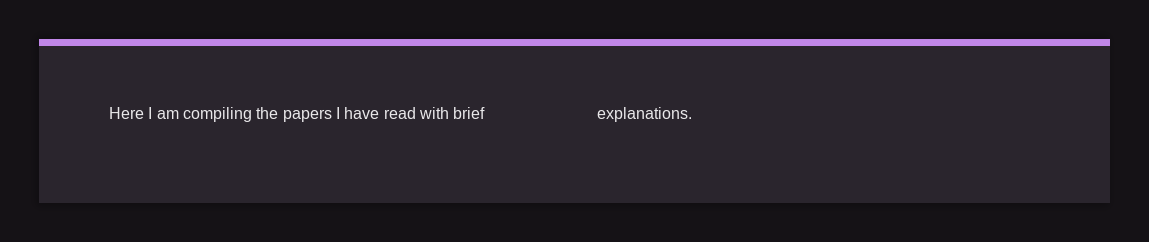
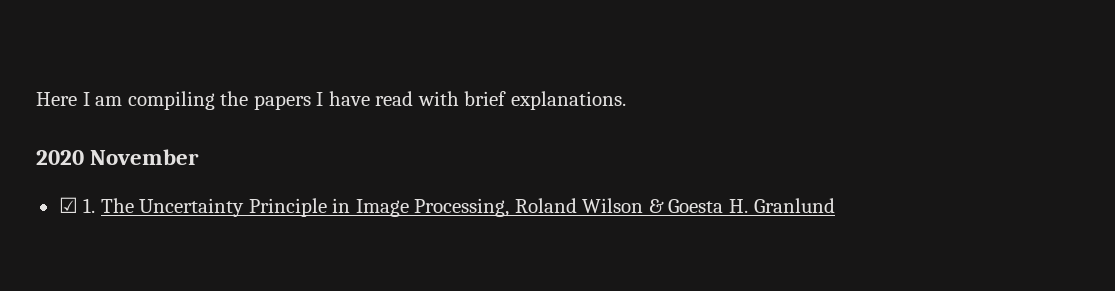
+ 2020 November
+ ☑ 1. The Uncertainty Principle in Image Processing, Roland Wilson & Goesta H. Granlund

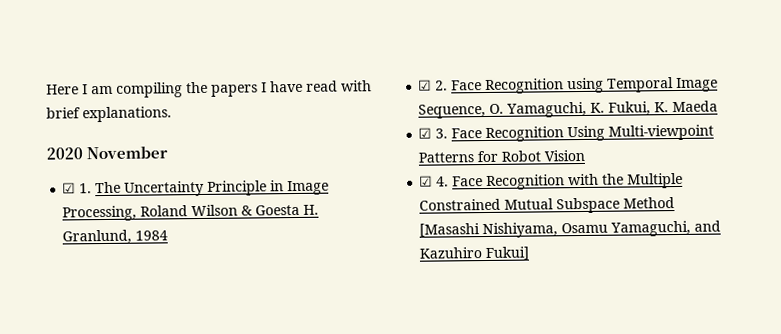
- ☑ 1. The Uncertainty Principle in Image Processing, Roland Wilson & Goesta H. Granlund
+ ☑ 1. The Uncertainty Principle in Image Processing, Roland Wilson & Goesta H. Granlund, 1984
+ ☑ 2. Face Recognition using Temporal Image Sequence, O. Yamaguchi, K. Fukui, K. Maeda
+ ☑ 3. Face Recognition Using Multi-viewpoint Patterns for Robot Vision
+ ☑ 4. Face Recognition with the Multiple Constrained Mutual Subspace Method [Masashi Nishiyama, Osamu Yamaguchi, and Kazuhiro Fukui]

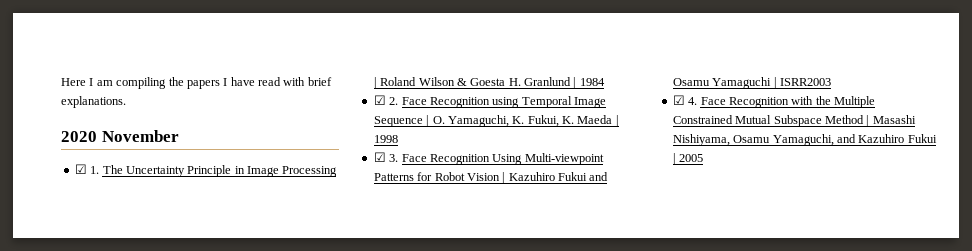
- ☑ 1. The Uncertainty Principle in Image Processing, Roland Wilson & Goesta H. Granlund, 1984
+ ☑ 1. The Uncertainty Principle in Image Processing | Roland Wilson & Goesta H. Granlund | 1984
- ☑ 2. Face Recognition using Temporal Image Sequence, O. Yamaguchi, K. Fukui, K. Maeda
+ ☑ 2. Face Recognition using Temporal Image Sequence | O. Yamaguchi, K. Fukui, K. Maeda | 1998
- ☑ 3. Face Recognition Using Multi-viewpoint Patterns for Robot Vision
+ ☑ 3. Face Recognition Using Multi-viewpoint Patterns for Robot Vision | Kazuhiro Fukui and Osamu Yamaguchi | ISRR2003
- ☑ 4. Face Recognition with the Multiple Constrained Mutual Subspace Method [Masashi Nishiyama, Osamu Yamaguchi, and Kazuhiro Fukui]
+ ☑ 4. Face Recognition with the Multiple Constrained Mutual Subspace Method | Masashi Nishiyama, Osamu Yamaguchi, and Kazuhiro Fukui | 2005

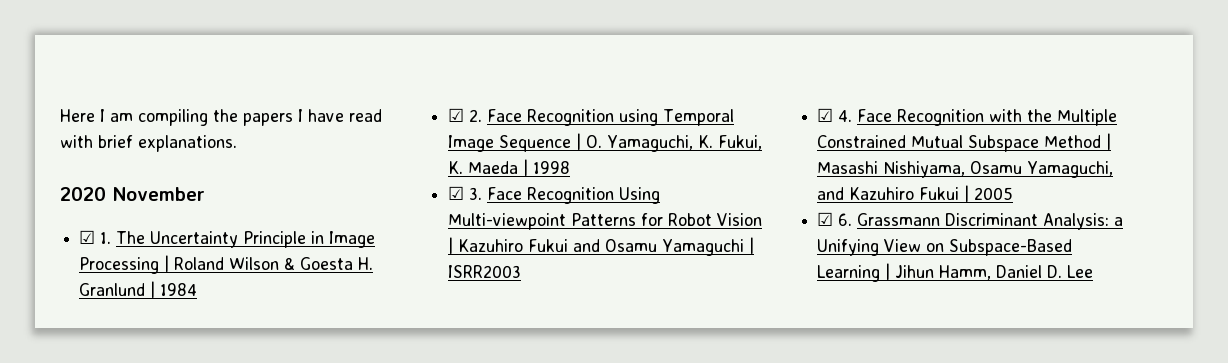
+ ☑ 6. Grassmann Discriminant Analysis: a Unifying View on Subspace-Based Learning | Jihun Hamm, Daniel D. Lee

